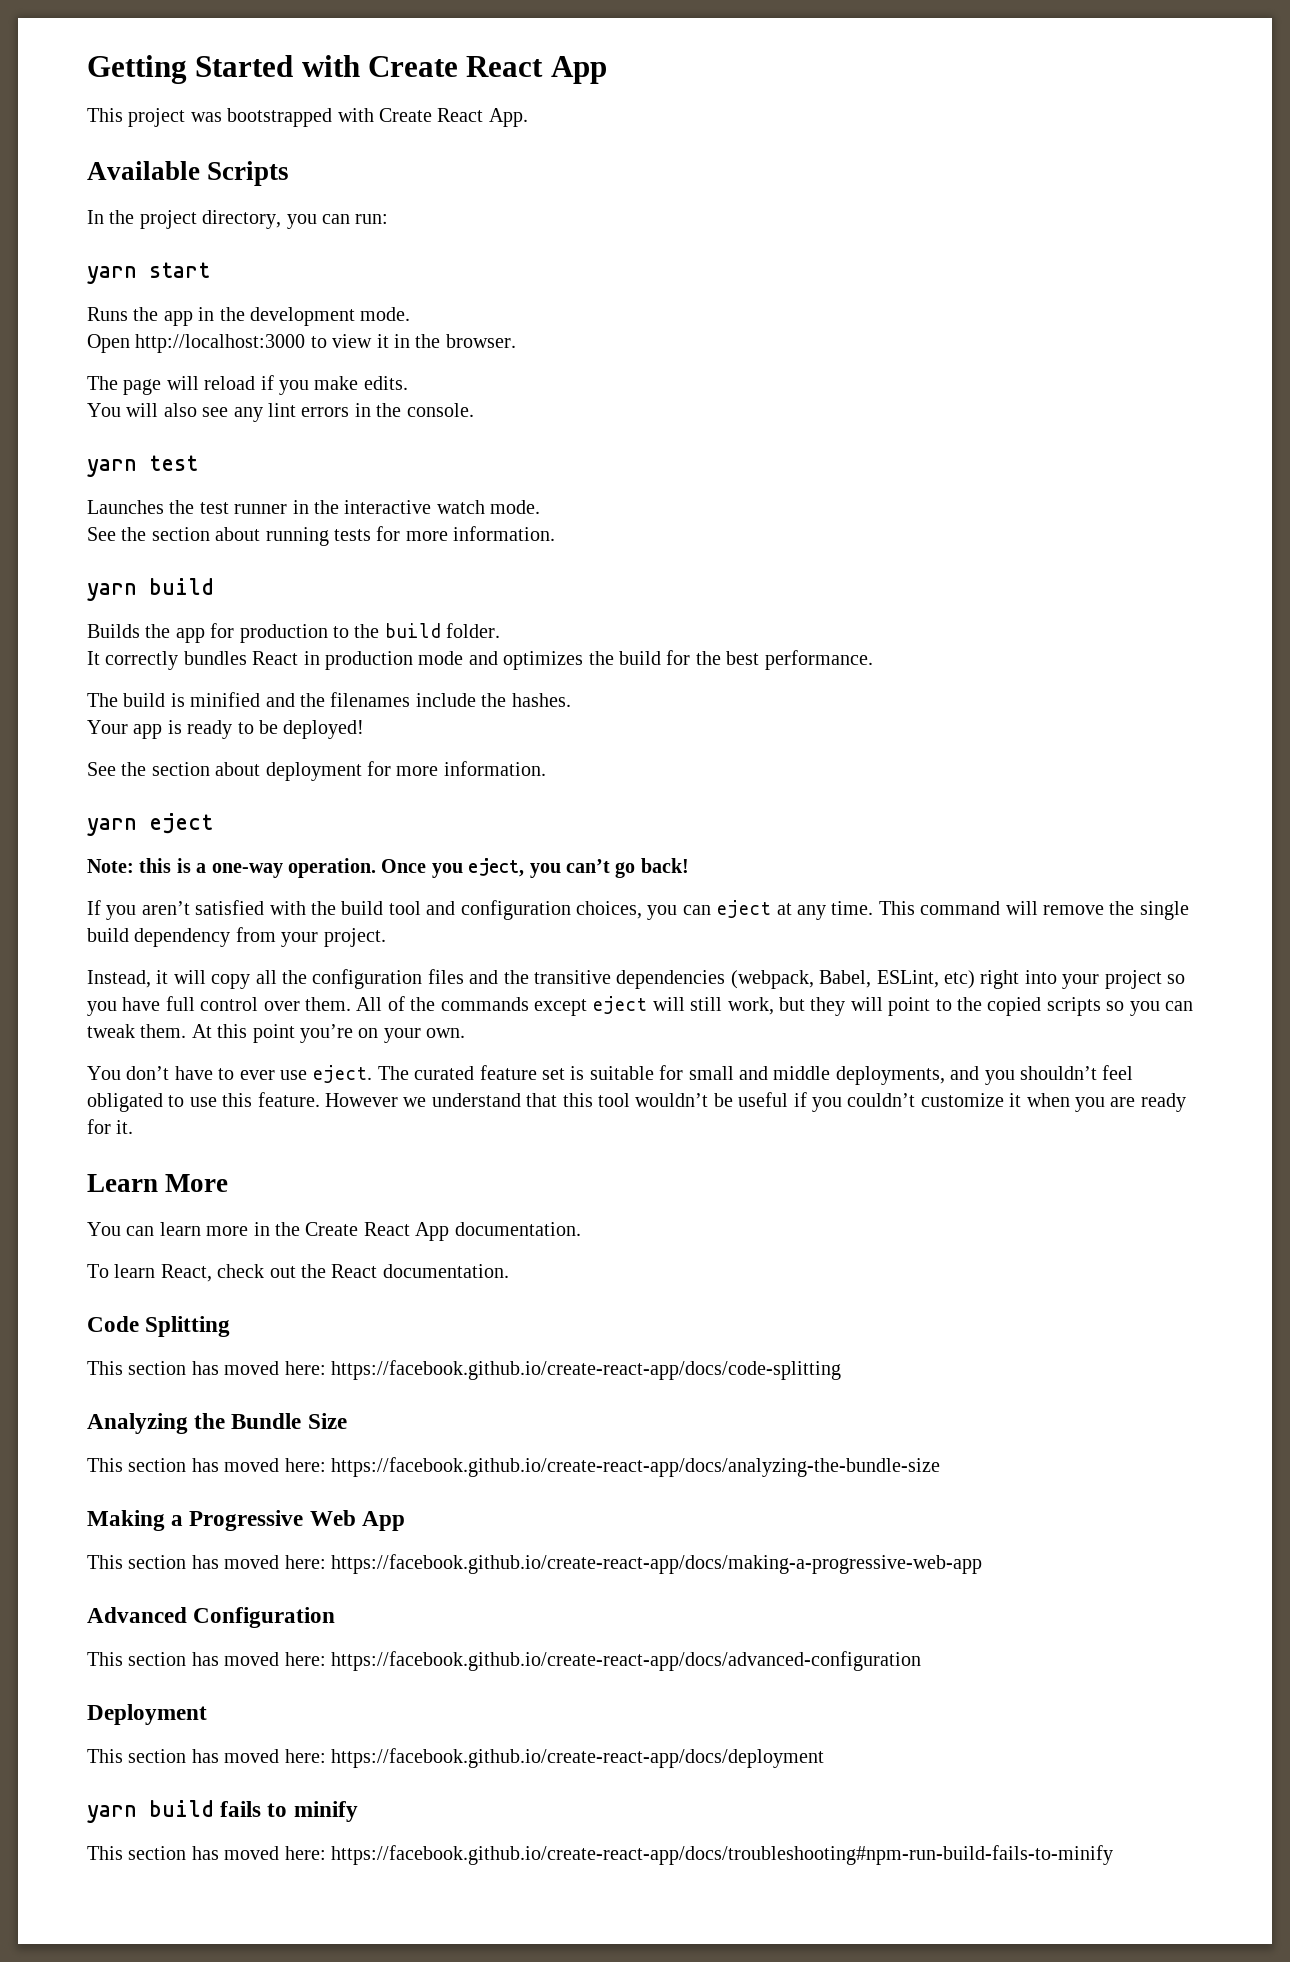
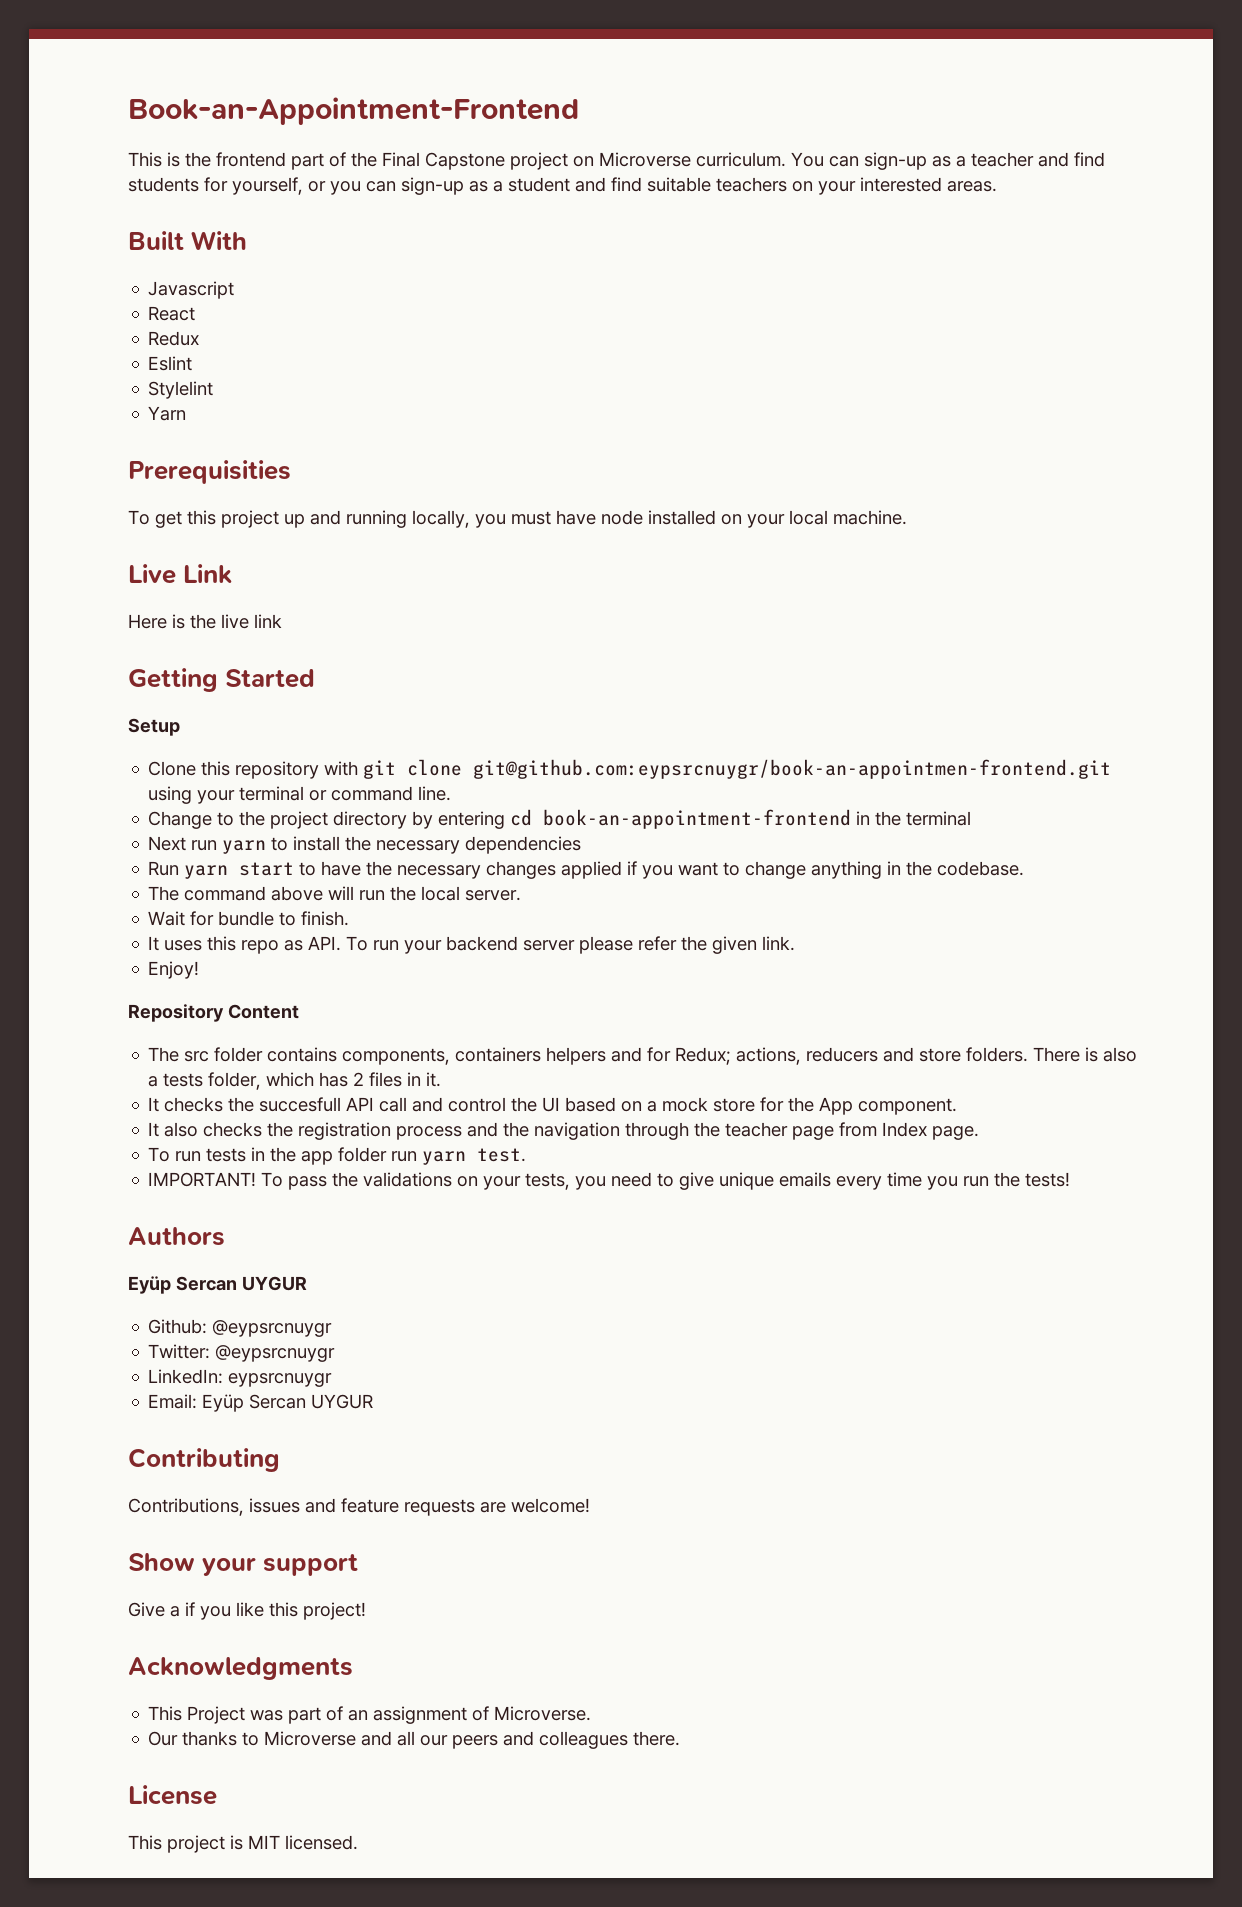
- Getting Started with Create React App
- This project was bootstrapped with Create React App.
- Available Scripts
- In the project directory, you can run:
- yarn start
- Runs the app in the development mode.
- Open http://localhost:3000 to view it in the browser.
- The page will reload if you make edits.
- You will also see any lint errors in the console.
- yarn test
- Launches the test runner in the interactive watch mode.
- See the section about running tests for more information.
- yarn build
- Builds the app for production to the build folder.
- It correctly bundles React in production mode and optimizes the build for the best performance.
- The build is minified and the filenames include the hashes.
- Your app is ready to be deployed!
- See the section about deployment for more information.
- yarn eject
- Note: this is a one-way operation. Once you eject, you can’t go back!
- If you aren’t satisfied with the build tool and configuration choices, you can eject at any time. This command will remove the single build dependency from your project.
- Instead, it will copy all the configuration files and the transitive dependencies (webpack, Babel, ESLint, etc) right into your project so you have full control over them. All of the commands except eject will still work, but they will point to the copied scripts so you can tweak them. At this point you’re on your own.
- You don’t have to ever use eject. The curated feature set is suitable for small and middle deployments, and you shouldn’t feel obligated to use this feature. However we understand that this tool wouldn’t be useful if you couldn’t customize it when you are ready for it.
- Learn More
- You can learn more in the Create React App documentation.
- To learn React, check out the React documentation.
- Code Splitting
- This section has moved here: https://facebook.github.io/create-react-app/docs/code-splitting
- Analyzing the Bundle Size
- This section has moved here: https://facebook.github.io/create-react-app/docs/analyzing-the-bundle-size
- Making a Progressive Web App
- This section has moved here: https://facebook.github.io/create-react-app/docs/making-a-progressive-web-app
- Advanced Configuration
- This section has moved here: https://facebook.github.io/create-react-app/docs/advanced-configuration
- Deployment
- This section has moved here: https://facebook.github.io/create-react-app/docs/deployment
- yarn build fails to minify
- This section has moved here: https://facebook.github.io/create-react-app/docs/troubleshooting#npm-run-build-fails-to-minify
+ Book-an-Appointment-Frontend
+ This is the frontend part of the Final Capstone project on Microverse curriculum. You can sign-up as a teacher and find students for yourself, or you can sign-up as a student and find suitable teachers on your interested areas.
+ Built With
+ Javascript
+ React
+ Redux
+ Eslint
+ Stylelint
+ Yarn
+ Prerequisities
+ To get this project up and running locally, you must have node installed on your local machine.
+ Live Link
+ Here is the live link
+ Getting Started
+ Setup
+ Clone this repository with git clone git@github.com:eypsrcnuygr/book-an-appointmen-frontend.git using your terminal or command line.
+ Change to the project directory by entering cd book-an-appointment-frontend in the terminal
+ Next run yarn to install the necessary dependencies
+ Run yarn start to have the necessary changes applied if you want to change anything in the codebase.
+ The command above will run the local server.
+ Wait for bundle to finish.
+ It uses this repo as API. To run your backend server please refer the given link.
+ Enjoy!
+ Repository Content
+ The src folder contains components, containers helpers and for Redux; actions, reducers and store folders. There is also a tests folder, which has 2 files in it.
+ It checks the succesfull API call and control the UI based on a mock store for the App component.
+ It also checks the registration process and the navigation through the teacher page from Index page.
+ To run tests in the app folder run yarn test.
+ IMPORTANT! To pass the validations on your tests, you need to give unique emails every time you run the tests!
+ Authors
+ Eyüp Sercan UYGUR
+ Github: @eypsrcnuygr
+ Twitter: @eypsrcnuygr
+ LinkedIn: eypsrcnuygr
+ Email: Eyüp Sercan UYGUR
+ Contributing
+ Contributions, issues and feature requests are welcome!
+ Show your support
+ Give a if you like this project!
+ Acknowledgments
+ This Project was part of an assignment of Microverse.
+ Our thanks to Microverse and all our peers and colleagues there.
+ License
+ This project is MIT licensed.

